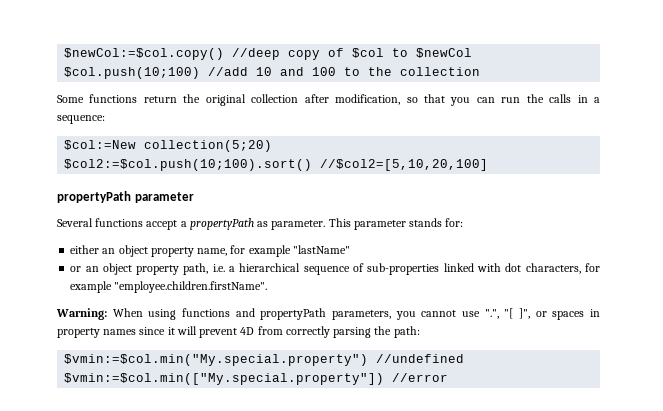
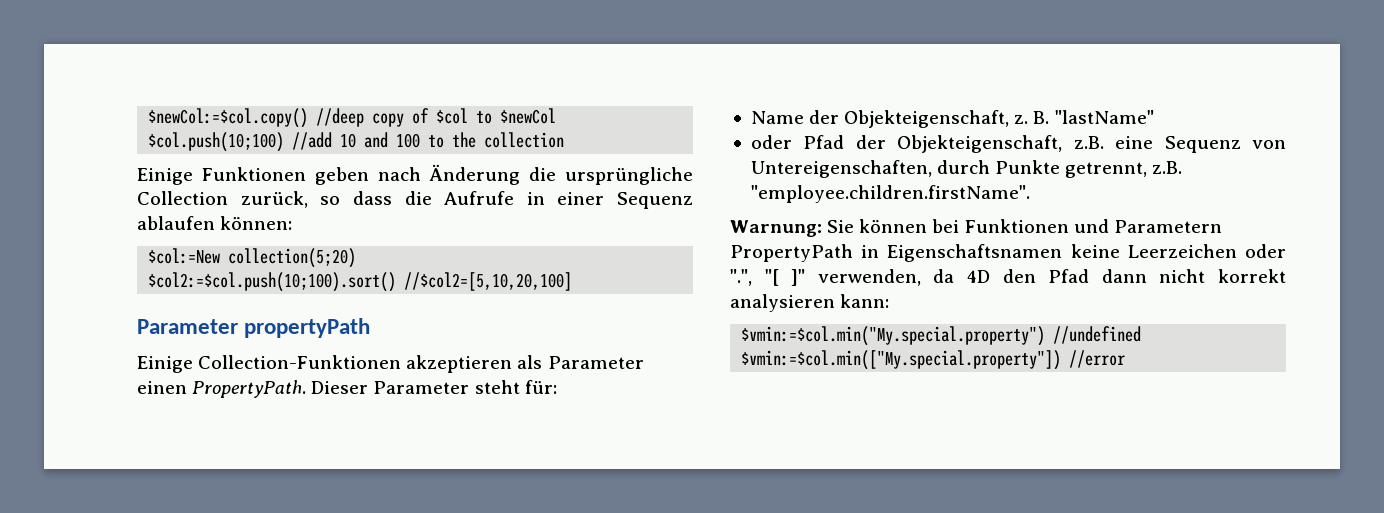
- Some functions return the original collection after modification, so that you can run the calls in a sequence:
+ Einige Funktionen geben nach Änderung die ursprüngliche Collection zurück, so dass die Aufrufe in einer Sequenz ablaufen können:
- propertyPath parameter
- Several functions accept a propertyPath as parameter. This parameter stands for:
- either an object property name, for example "lastName"
- or an object property path, i.e. a hierarchical sequence of sub-properties linked with dot characters, for example "employee.children.firstName".
- Warning: When using functions and propertyPath parameters, you cannot use ".", "[ ]", or spaces in property names since it will prevent 4D from correctly parsing the path:
+ Parameter propertyPath
+ Einige Collection-Funktionen akzeptieren als Parameter einen PropertyPath. Dieser Parameter steht für:
+ Name der Objekteigenschaft, z. B. "lastName"
+ oder Pfad der Objekteigenschaft, z.B. eine Sequenz von Untereigenschaften, durch Punkte getrennt, z.B. "employee.children.firstName".
+ Warnung: Sie können bei Funktionen und Parametern PropertyPath in Eigenschaftsnamen keine Leerzeichen oder ".", "[ ]" verwenden, da 4D den Pfad dann nicht korrekt analysieren kann:

